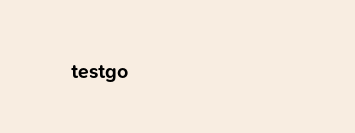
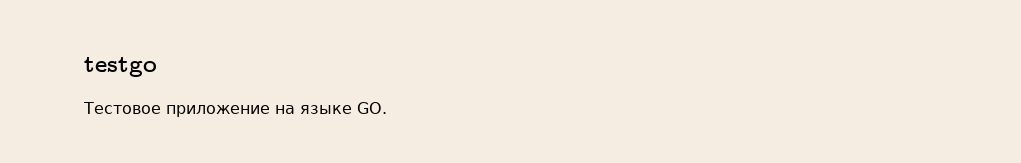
+ Тестовое приложение на языке GO.

